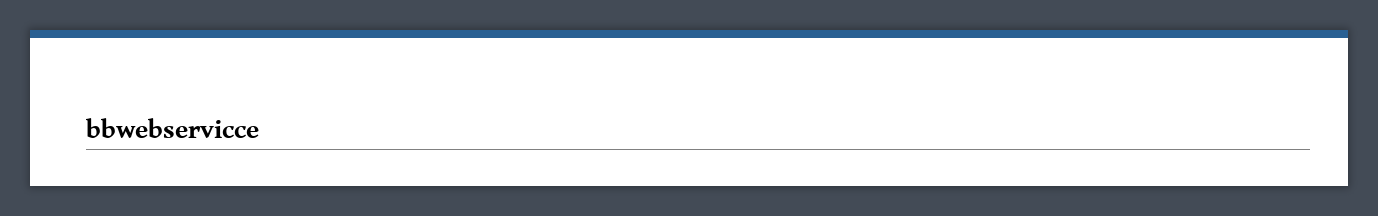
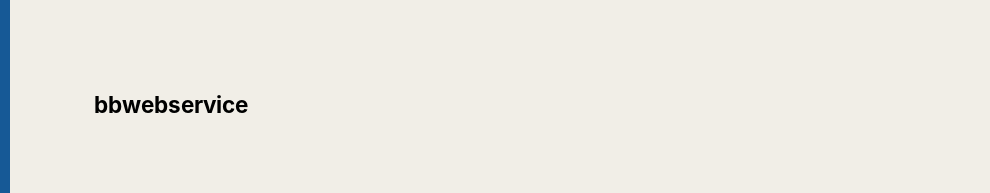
- bbwebservicce
+ bbwebservice

